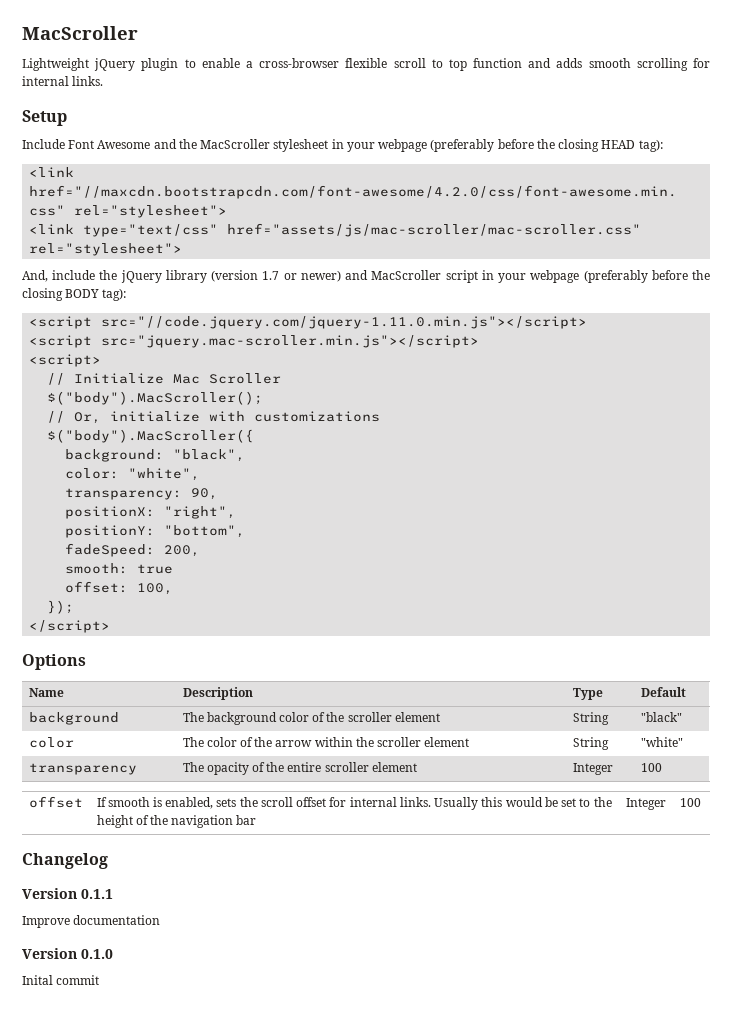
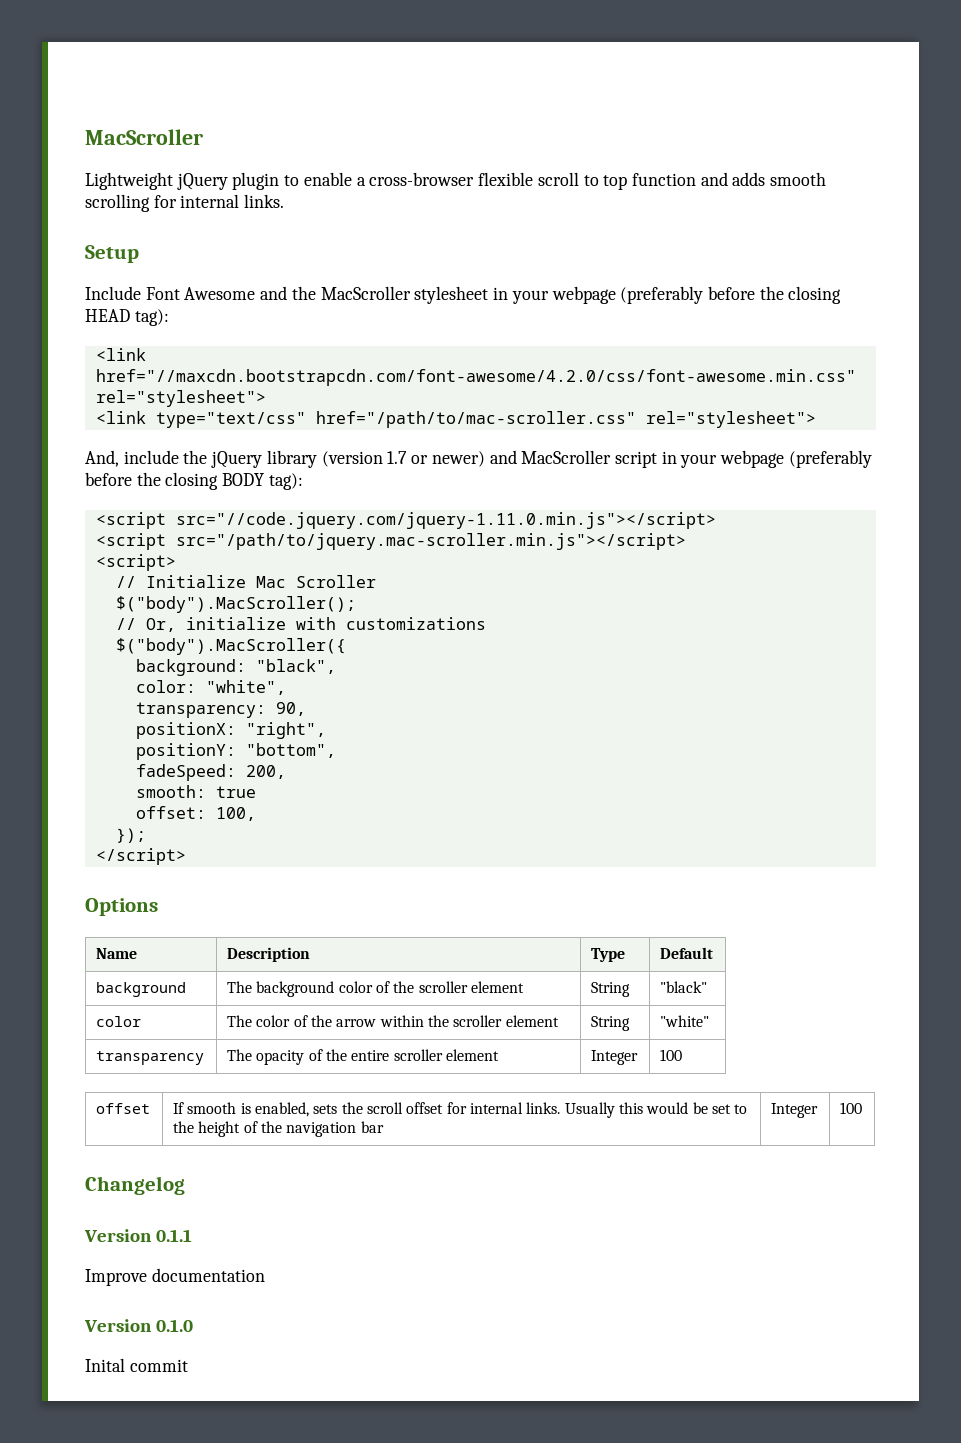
- <link type="text/css" href="assets/js/mac-scroller/mac-scroller.css" rel="stylesheet">
+ <link type="text/css" href="/path/to/mac-scroller.css" rel="stylesheet">
- <script src="jquery.mac-scroller.min.js"></script>
+ <script src="/path/to/jquery.mac-scroller.min.js"></script>

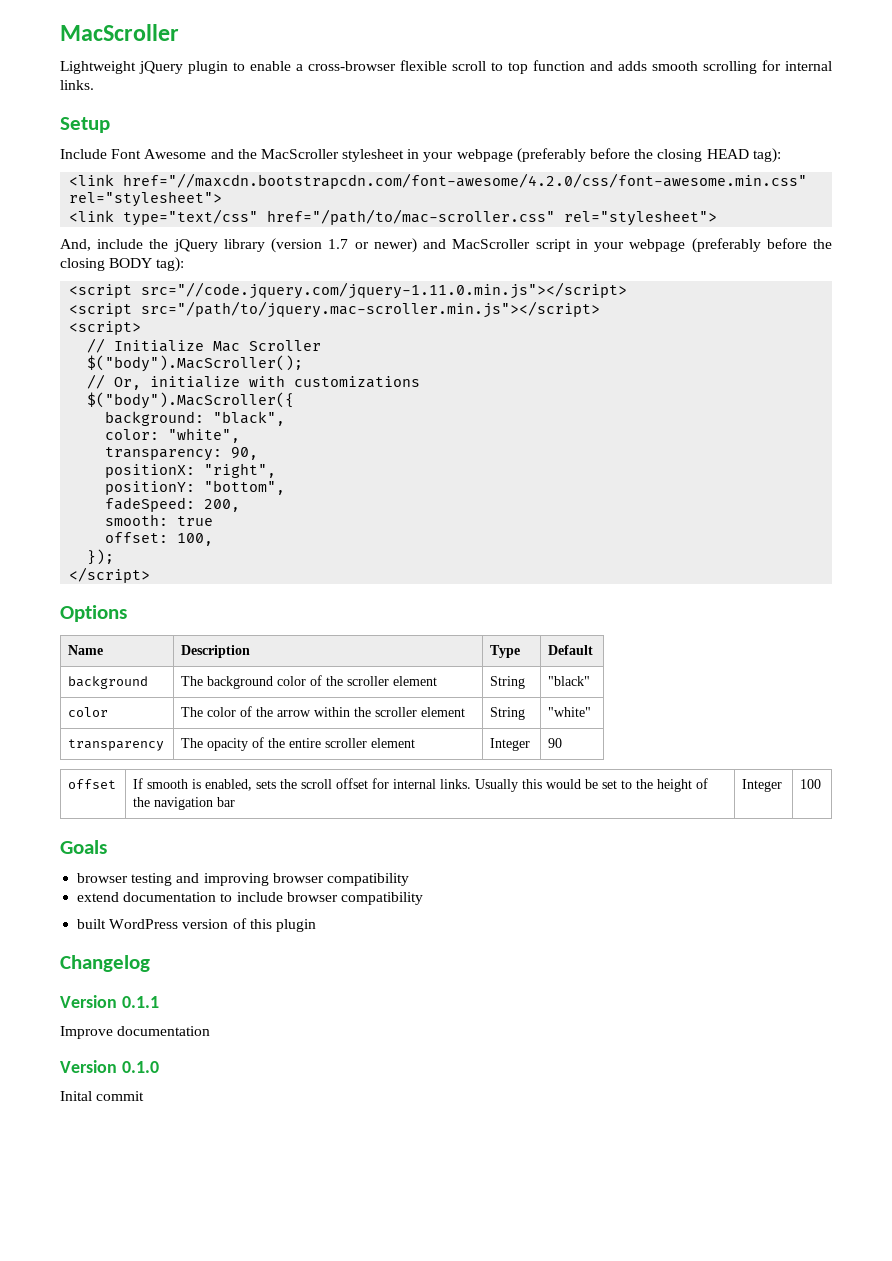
- transparency | The opacity of the entire scroller element | Integer | 100
+ transparency | The opacity of the entire scroller element | Integer | 90
+ Goals
+ browser testing and improving browser compatibility
+ extend documentation to include browser compatibility
+ built WordPress version of this plugin

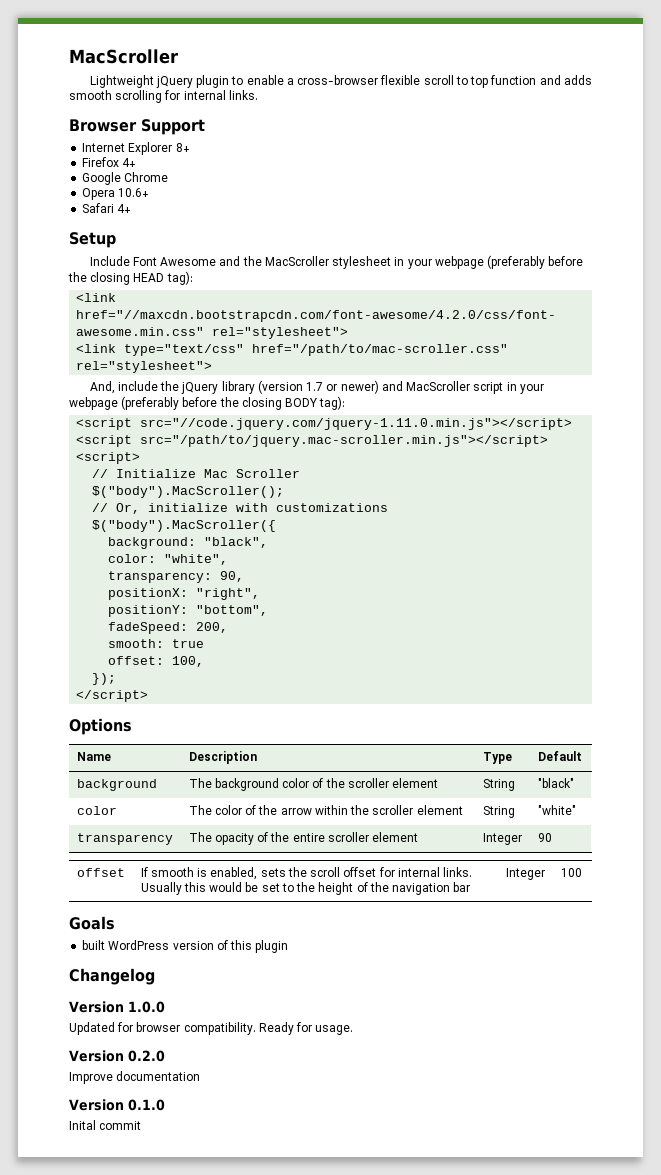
+ Browser Support
+ Internet Explorer 8+
+ Firefox 4+
+ Google Chrome
+ Opera 10.6+
+ Safari 4+
- browser testing and improving browser compatibility
- extend documentation to include browser compatibility
- Version 0.1.1
+ Version 1.0.0
+ Updated for browser compatibility. Ready for usage.
+ Version 0.2.0

